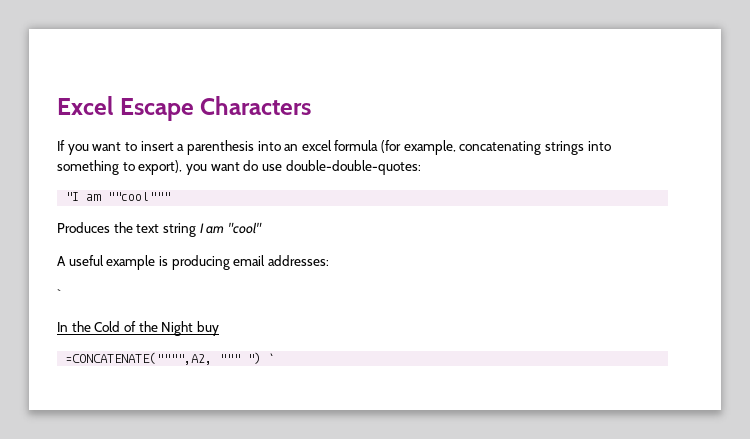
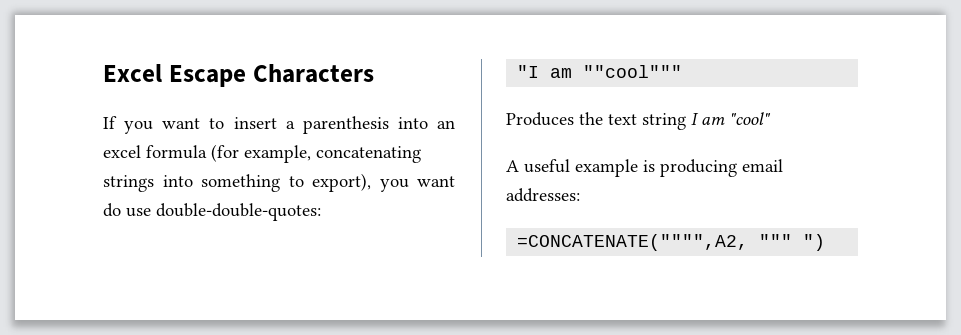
  A useful example is producing email addresses:
- `
- In the Cold of the Night buy
- =CONCATENATE("""",A2, """ ") `
+ =CONCATENATE("""",A2, """ ")

